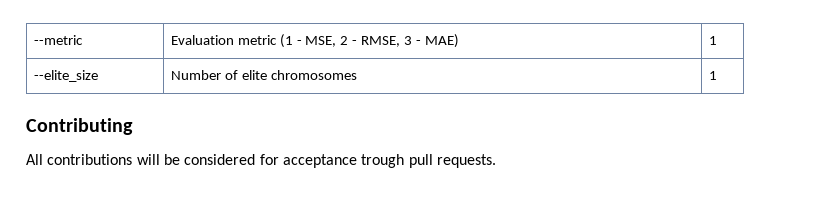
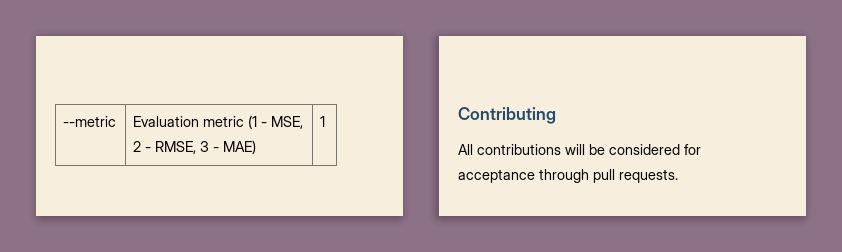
- --elite_size | Number of elite chromosomes | 1
- All contributions will be considered for acceptance trough pull requests.
+ All contributions will be considered for acceptance through pull requests.

